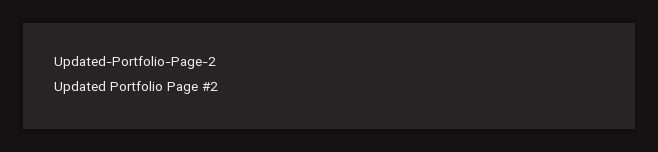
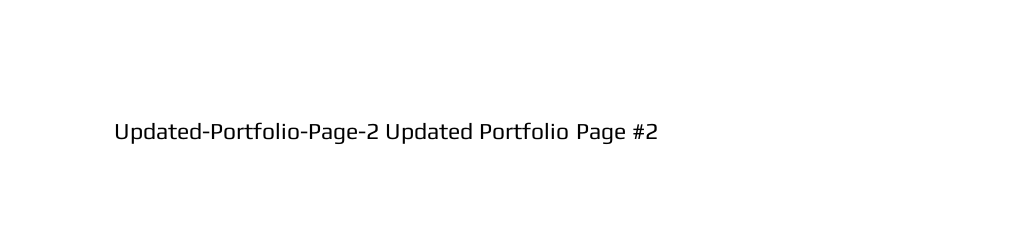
- Updated-Portfolio-Page-2
- Updated Portfolio Page #2
+ Updated-Portfolio-Page-2 Updated Portfolio Page #2

